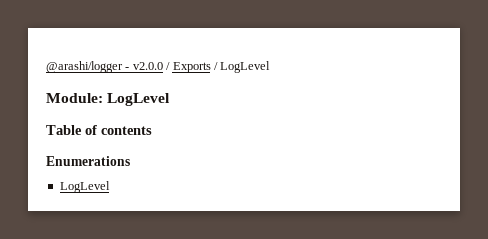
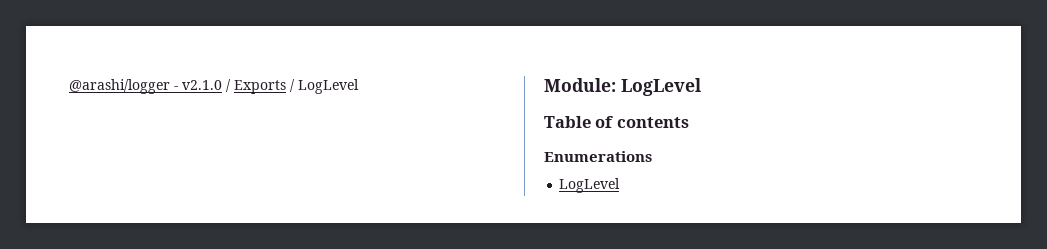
- @arashi/logger - v2.0.0 / Exports / LogLevel
+ @arashi/logger - v2.1.0 / Exports / LogLevel

